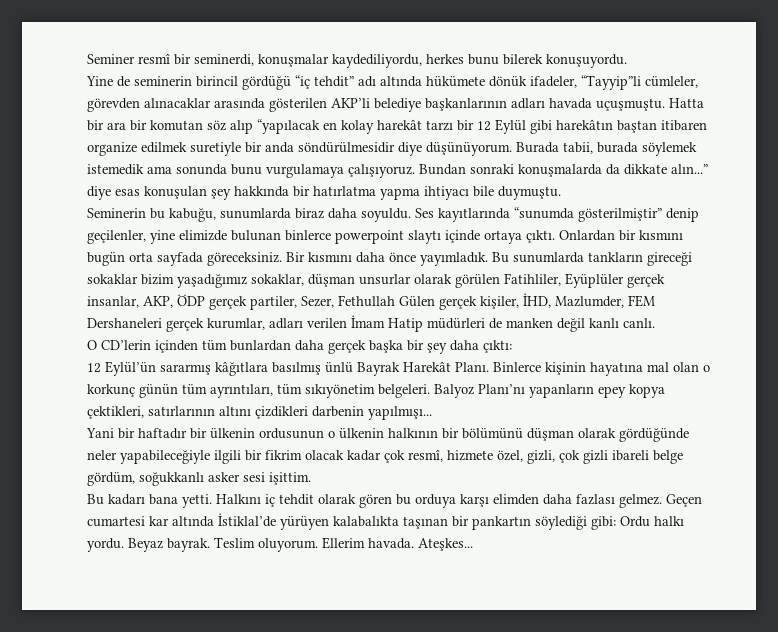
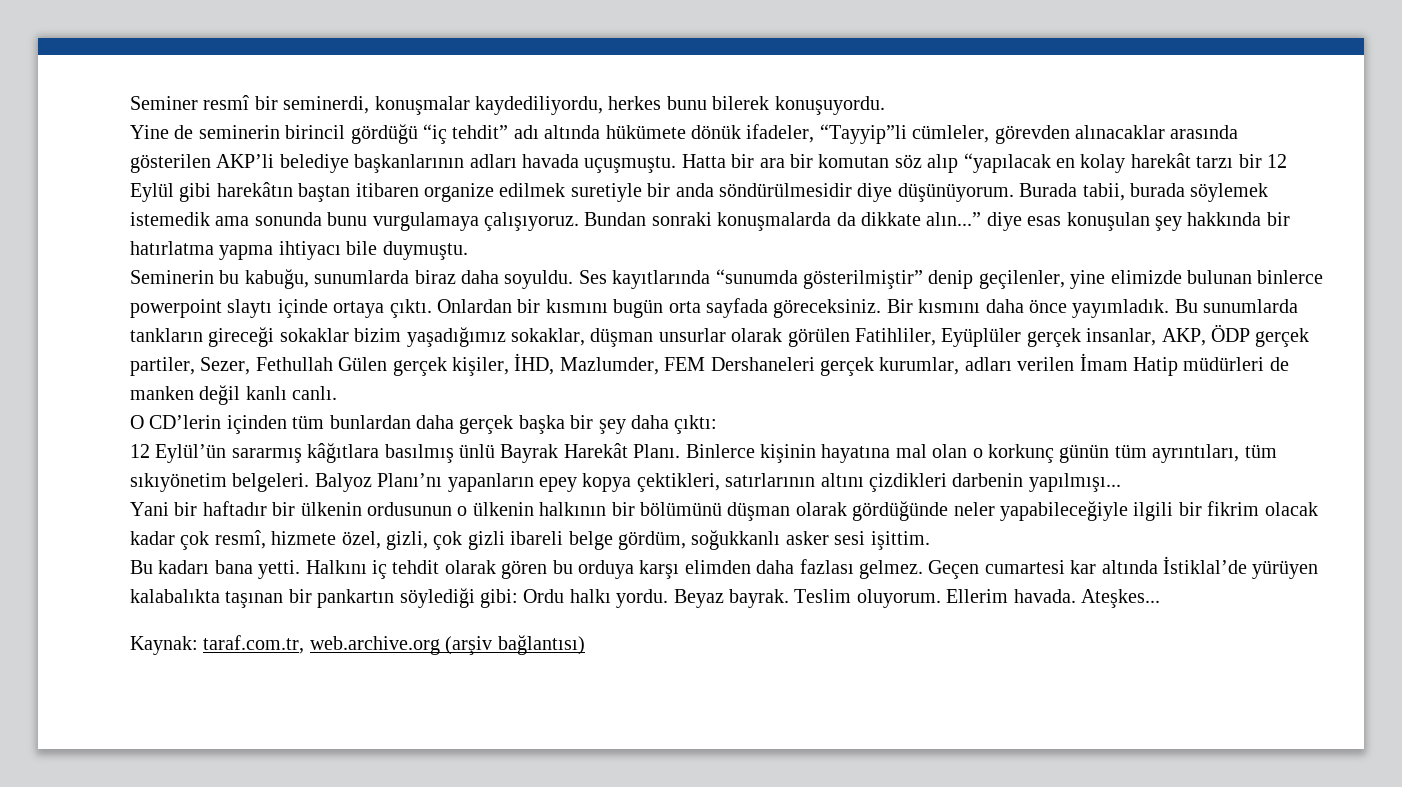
+ Kaynak: taraf.com.tr, web.archive.org (arşiv bağlantısı)

